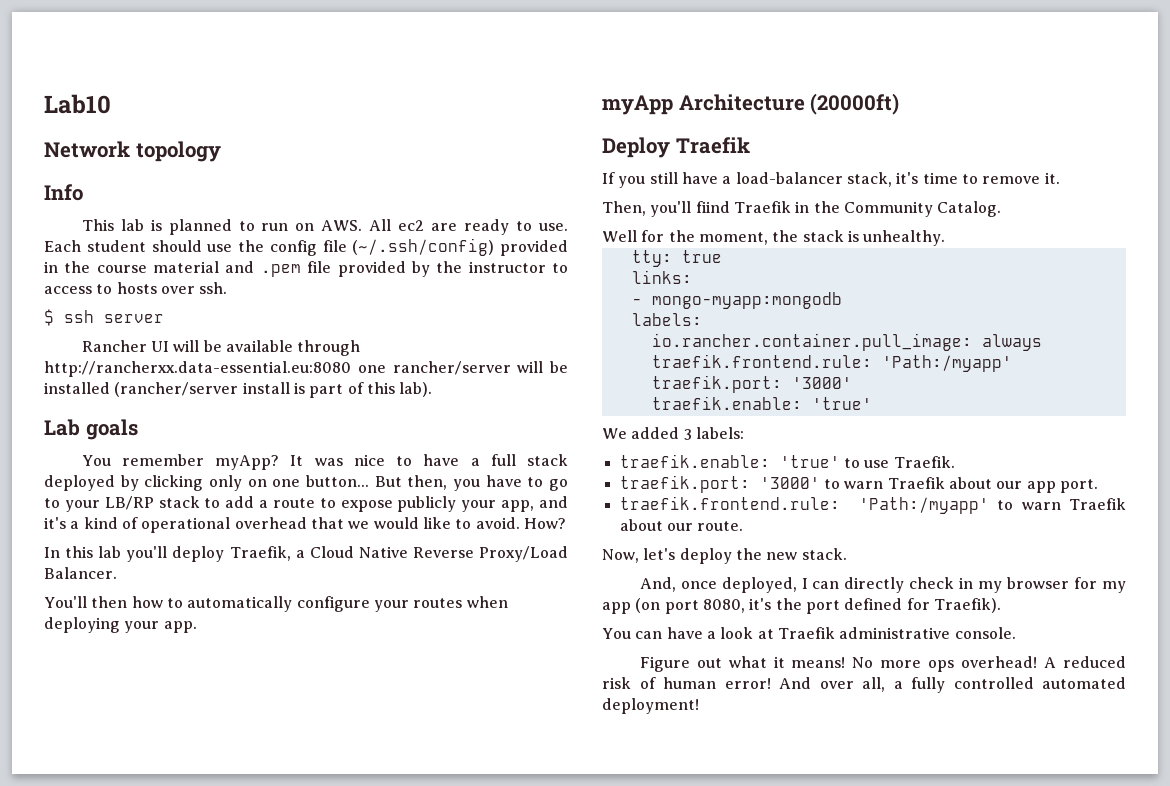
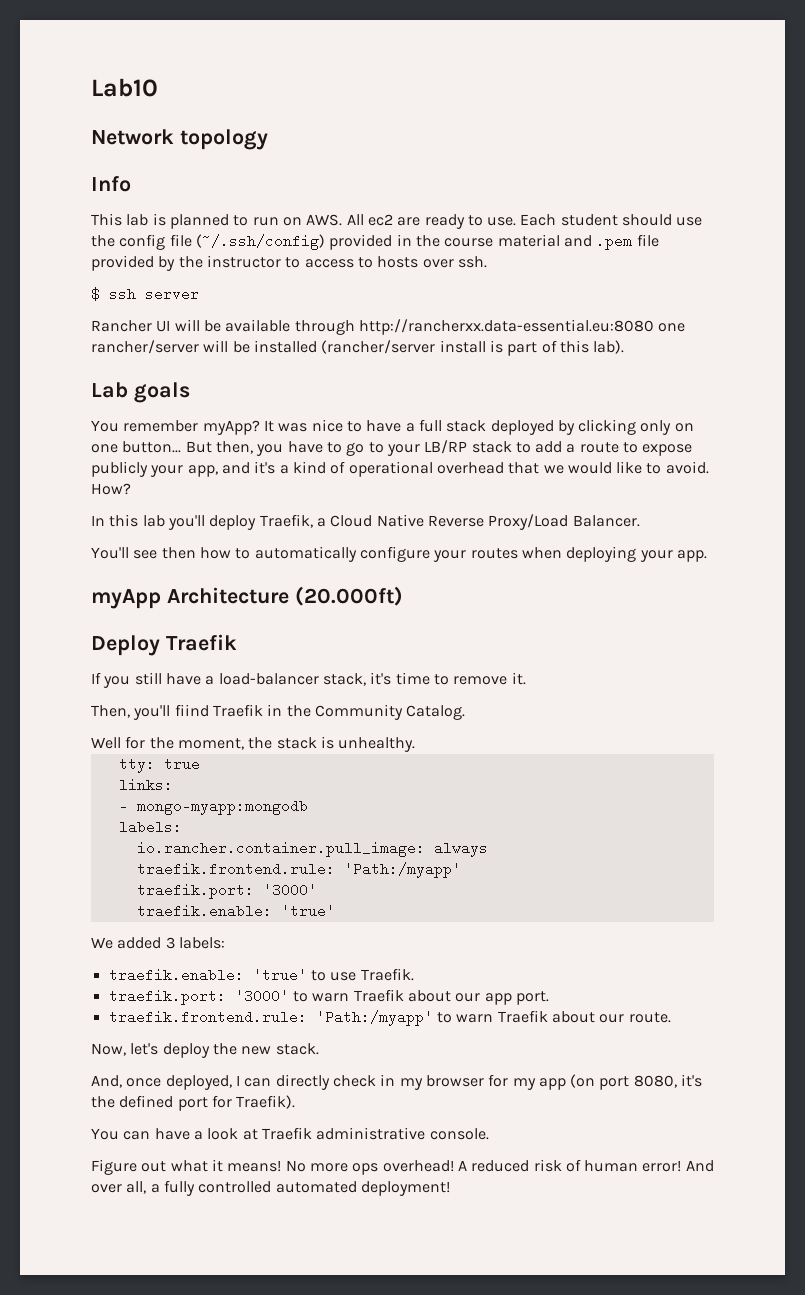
- You'll then how to automatically configure your routes when deploying your app.
+ You'll see then how to automatically configure your routes when deploying your app.
- myApp Architecture (20000ft)
+ myApp Architecture (20.000ft)
- And, once deployed, I can directly check in my browser for my app (on port 8080, it's the port defined for Traefik).
+ And, once deployed, I can directly check in my browser for my app (on port 8080, it's the defined port for Traefik).

